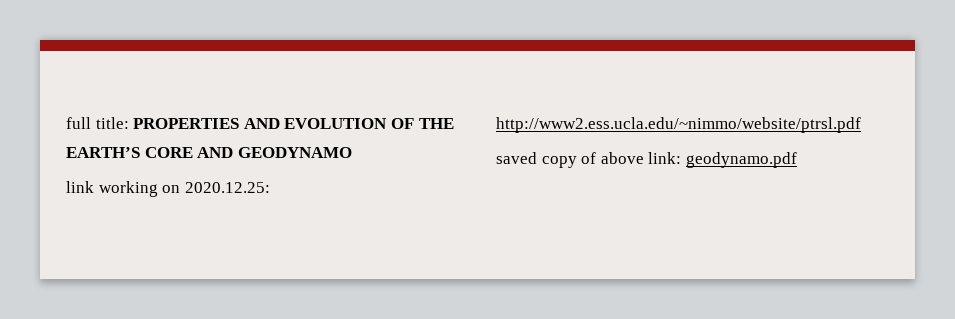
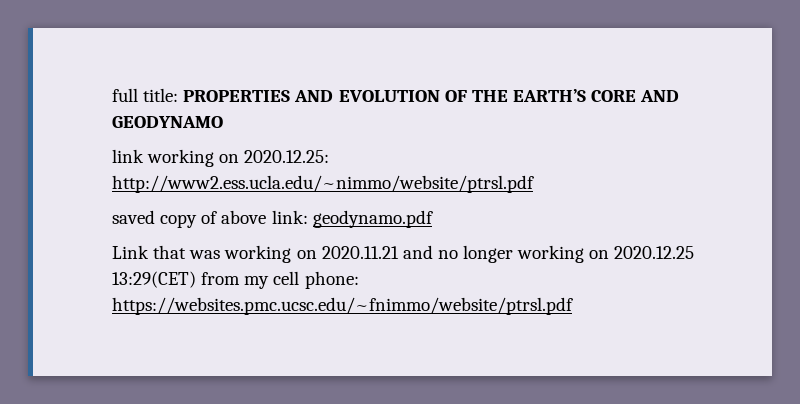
+ Link that was working on 2020.11.21 and no longer working on 2020.12.25 13:29(CET) from my cell phone: https://websites.pmc.ucsc.edu/~fnimmo/website/ptrsl.pdf

